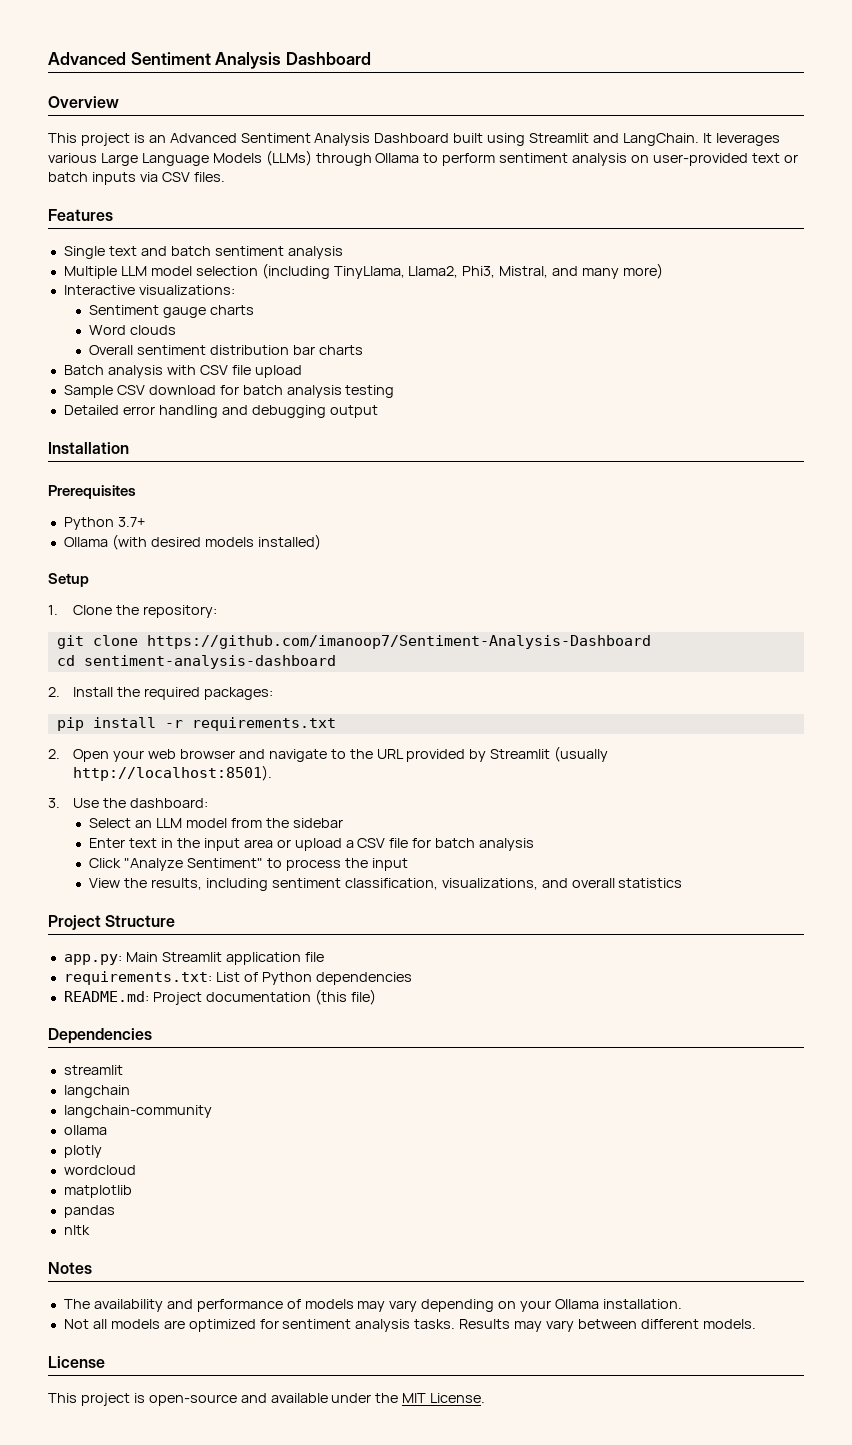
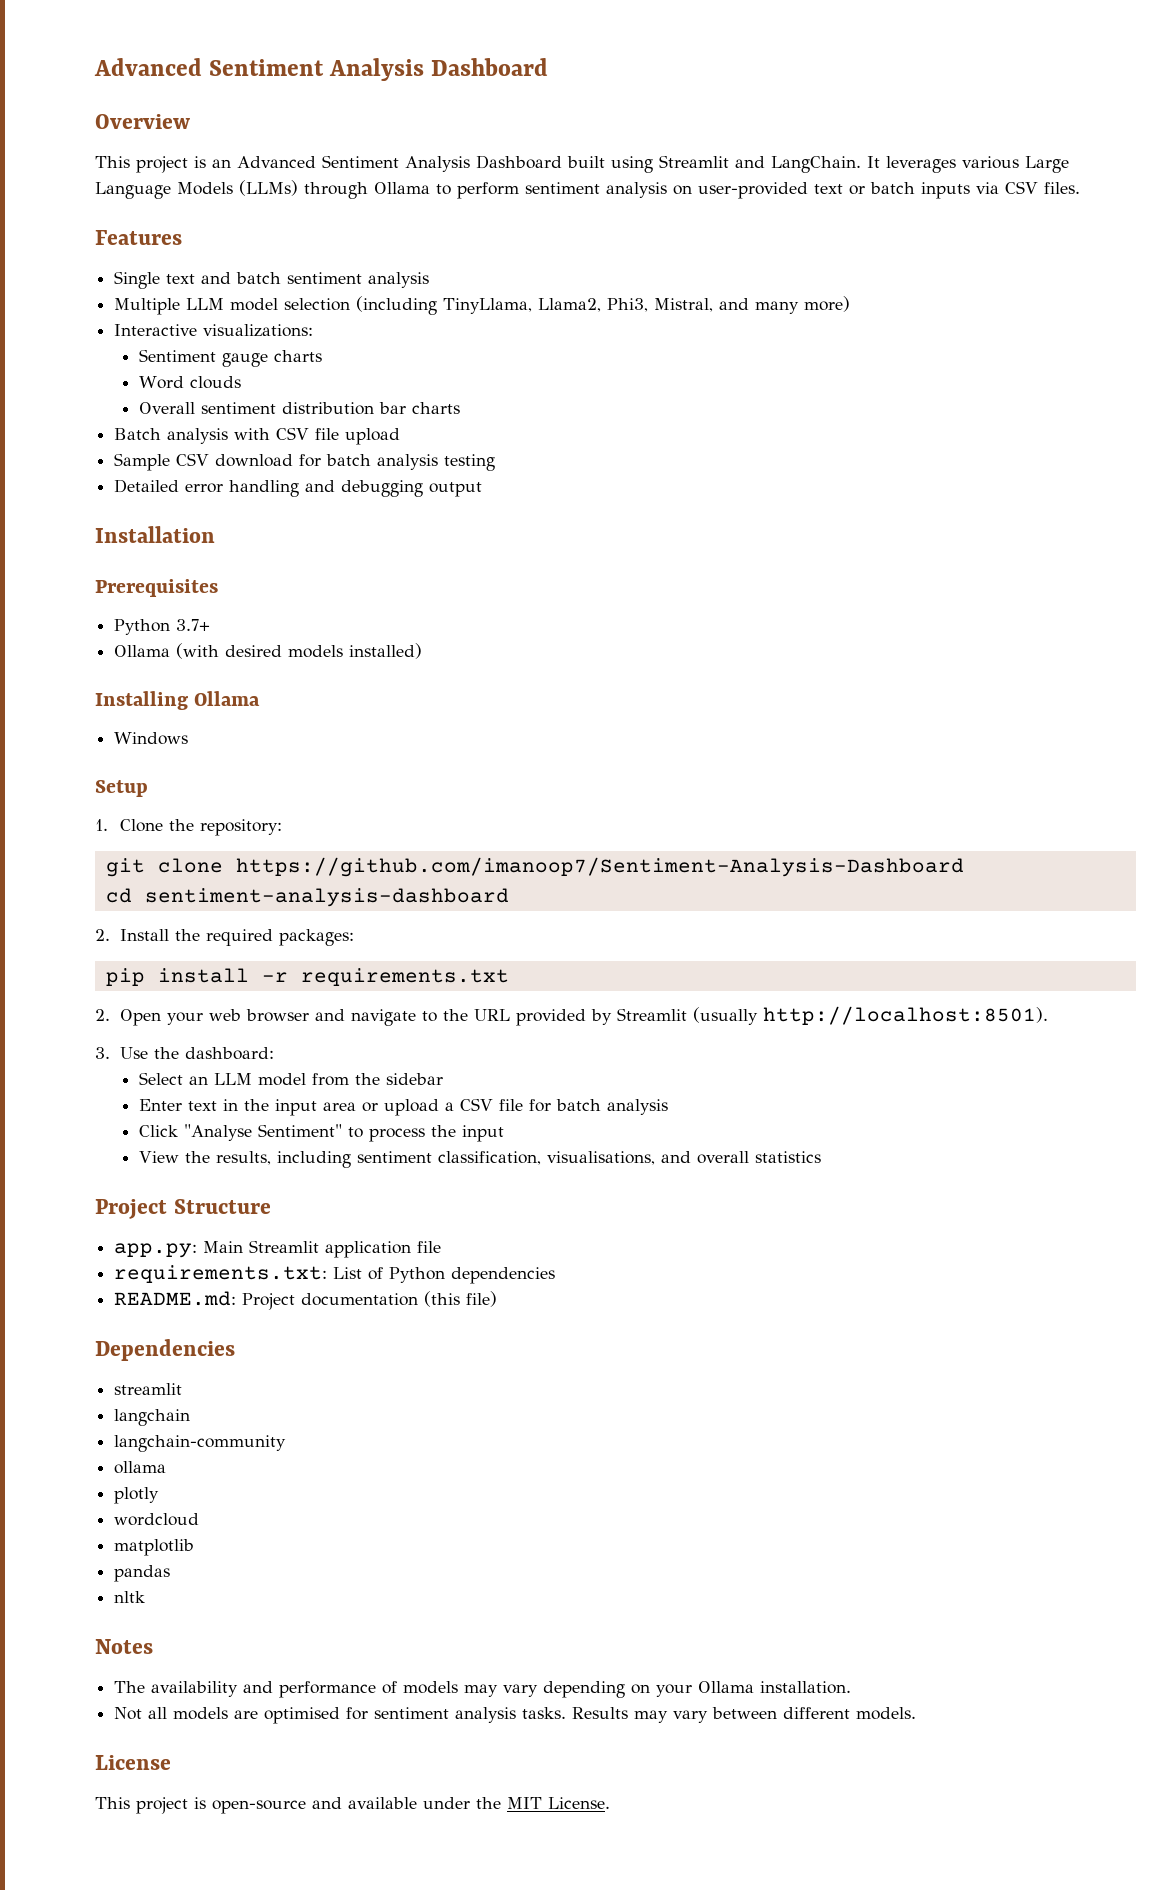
+ Installing Ollama
+ Windows
- Click "Analyze Sentiment" to process the input
+ Click "Analyse Sentiment" to process the input
- View the results, including sentiment classification, visualizations, and overall statistics
+ View the results, including sentiment classification, visualisations, and overall statistics
- Not all models are optimized for sentiment analysis tasks.
+ Not all models are optimised for sentiment analysis tasks.

